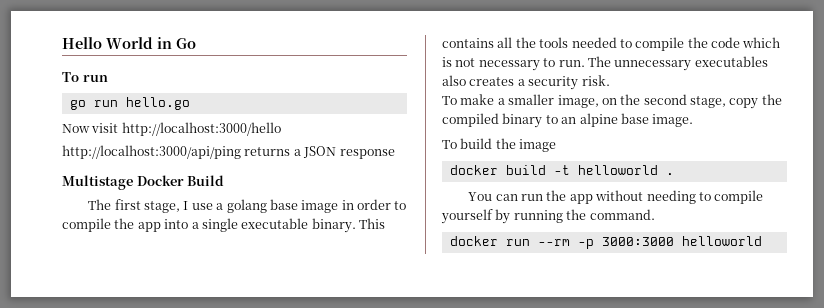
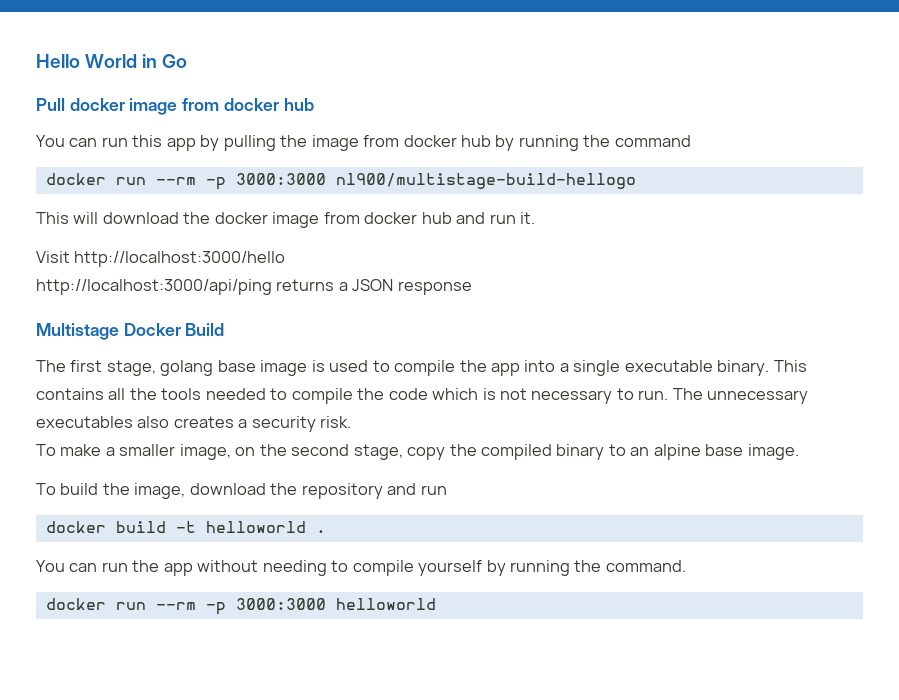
- To run
- go run hello.go
- Now visit http://localhost:3000/hello
+ Pull docker image from docker hub
+ You can run this app by pulling the image from docker hub by running the command
+ docker run --rm -p 3000:3000 nl900/multistage-build-hellogo
+ This will download the docker image from docker hub and run it.
+ Visit http://localhost:3000/hello
- The first stage, I use a golang base image in order to compile the app into a single executable binary.
+ The first stage, golang base image is used to compile the app into a single executable binary.
- To build the image
+ To build the image, download the repository and run

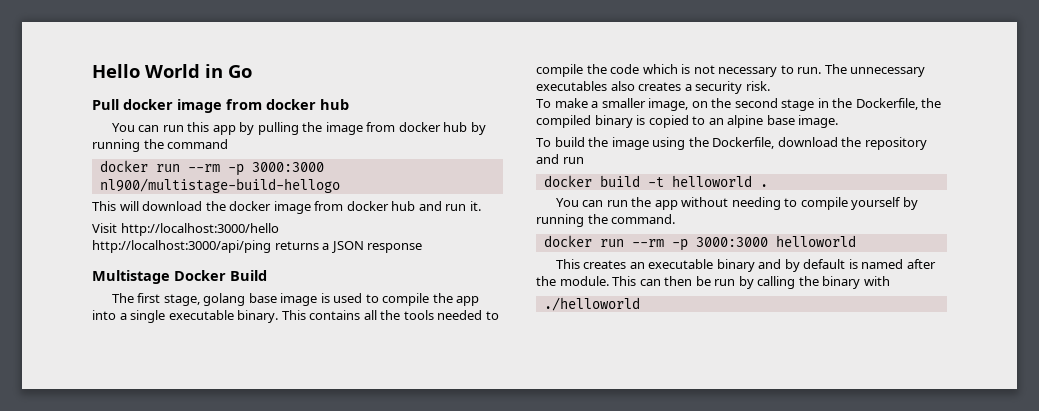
- To make a smaller image, on the second stage, copy the compiled binary to an alpine base image.
+ To make a smaller image, on the second stage in the Dockerfile, the compiled binary is copied to an alpine base image.
- To build the image, download the repository and run
+ To build the image using the Dockerfile, download the repository and run
+ This creates an executable binary and by default is named after the module. This can then be run by calling the binary with
+ ./helloworld

